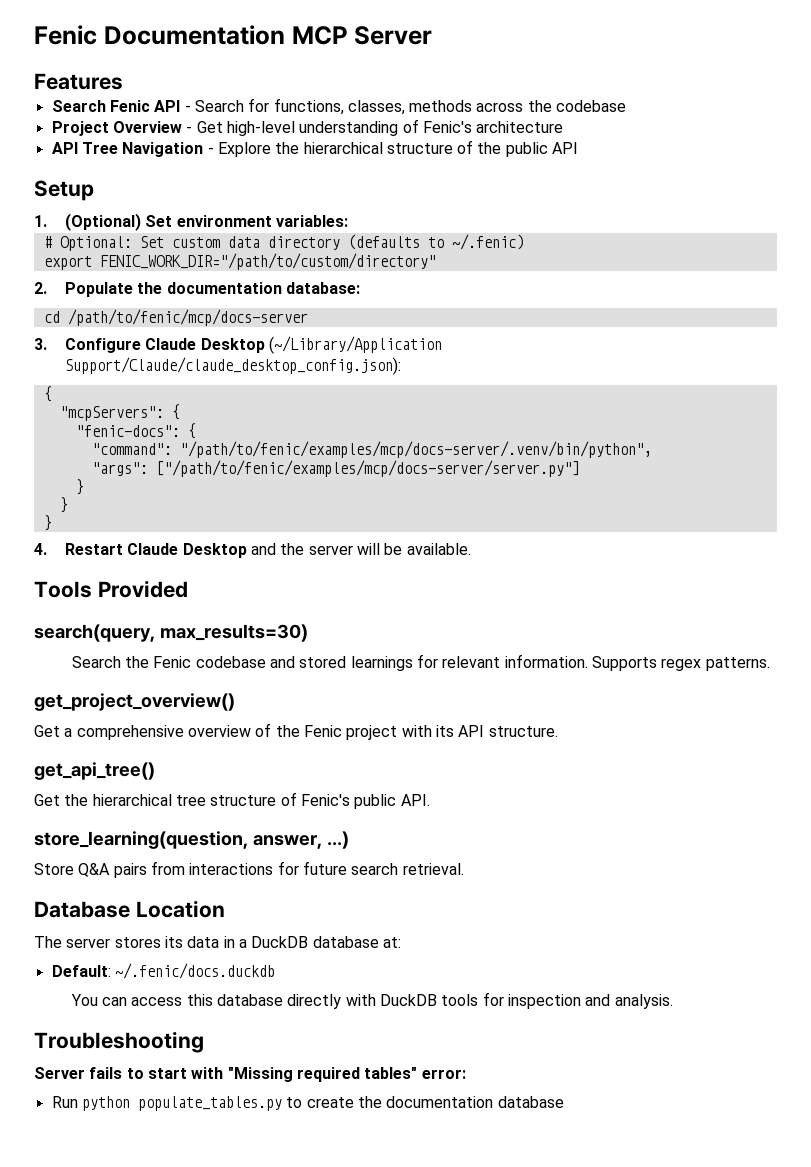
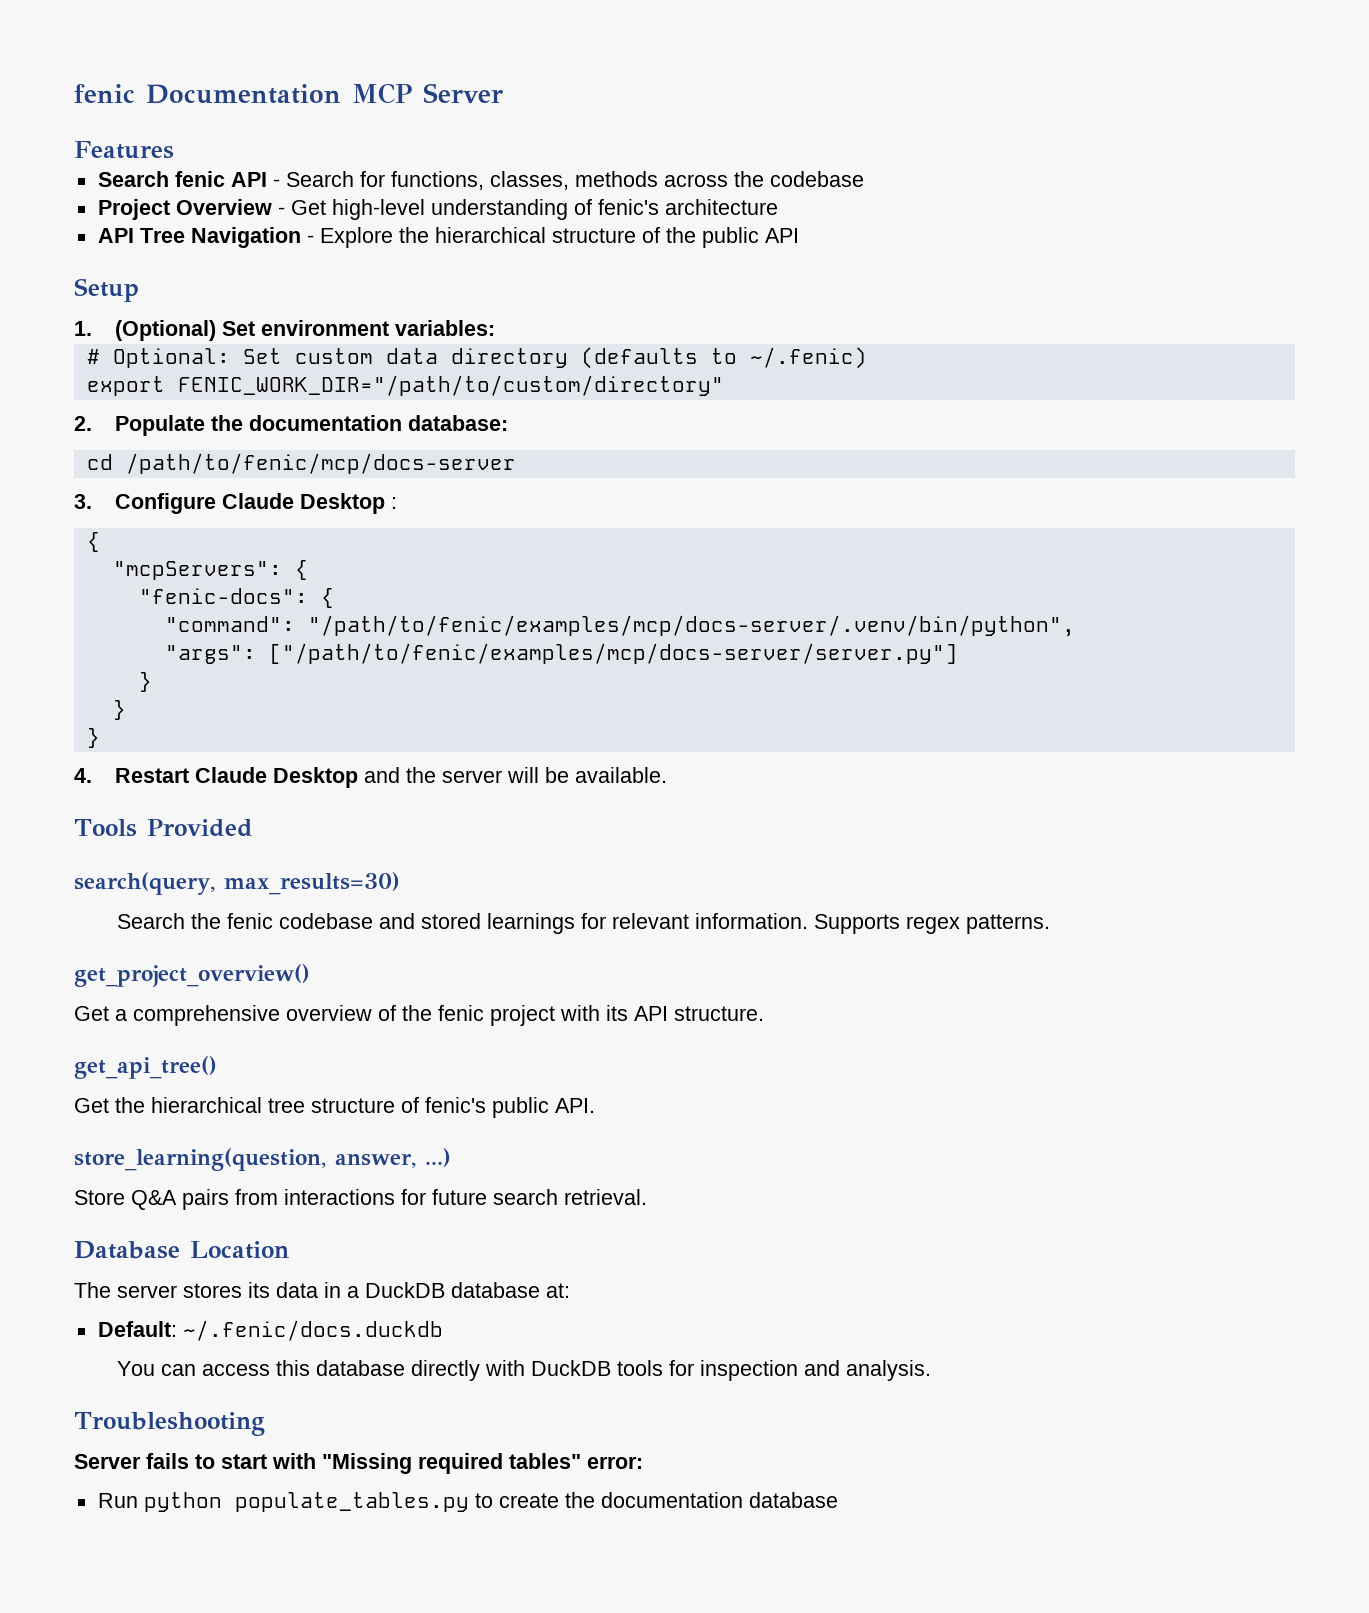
- Fenic Documentation MCP Server
+ fenic Documentation MCP Server
- Search Fenic API - Search for functions, classes, methods across the codebase
+ Search fenic API - Search for functions, classes, methods across the codebase
- Project Overview - Get high-level understanding of Fenic's architecture
+ Project Overview - Get high-level understanding of fenic's architecture
- 3. Configure Claude Desktop (~/Library/Application Support/Claude/claude_desktop_config.json):
+ 3. Configure Claude Desktop :
- Search the Fenic codebase and stored learnings for relevant information.
+ Search the fenic codebase and stored learnings for relevant information.
- Get a comprehensive overview of the Fenic project with its API structure.
+ Get a comprehensive overview of the fenic project with its API structure.
- Get the hierarchical tree structure of Fenic's public API.
+ Get the hierarchical tree structure of fenic's public API.

